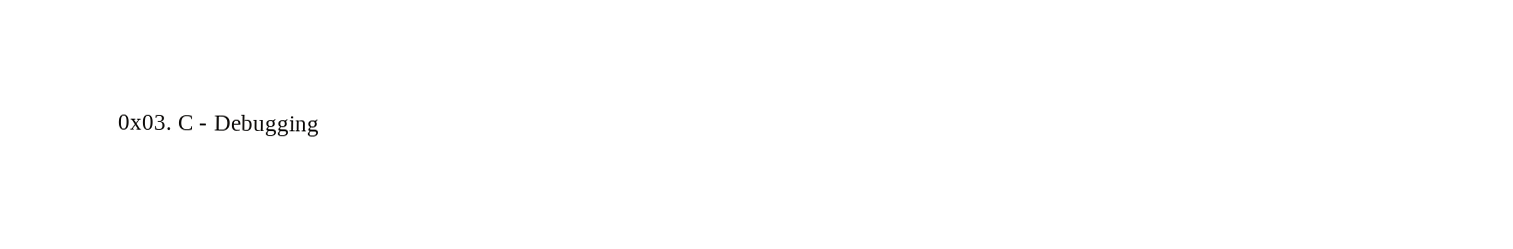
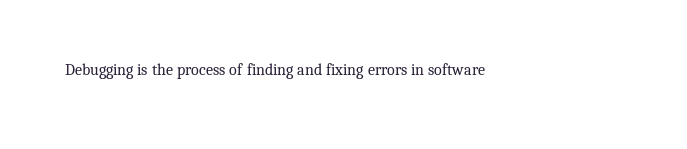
- 0x03. C - Debugging
+ Debugging is the process of finding and fixing errors in software

